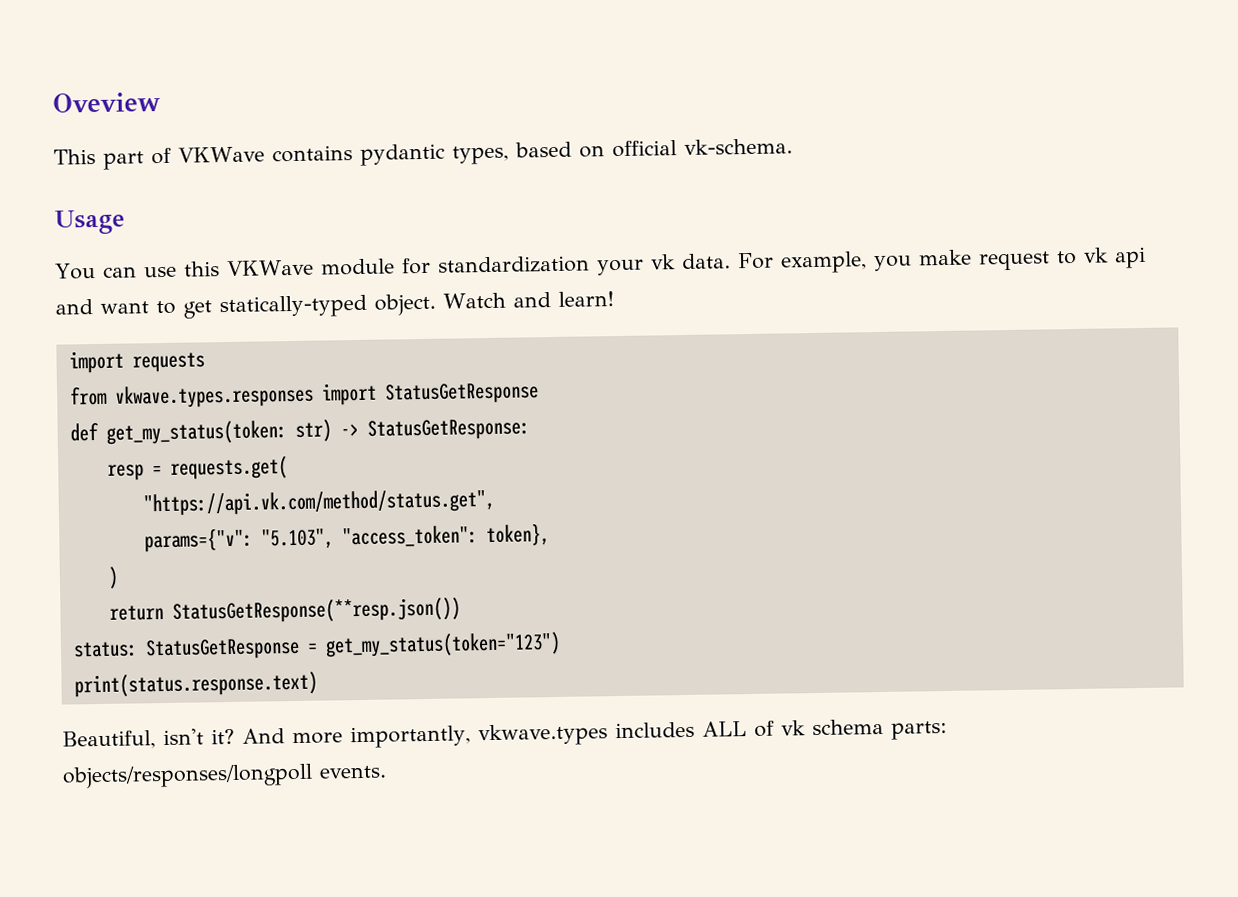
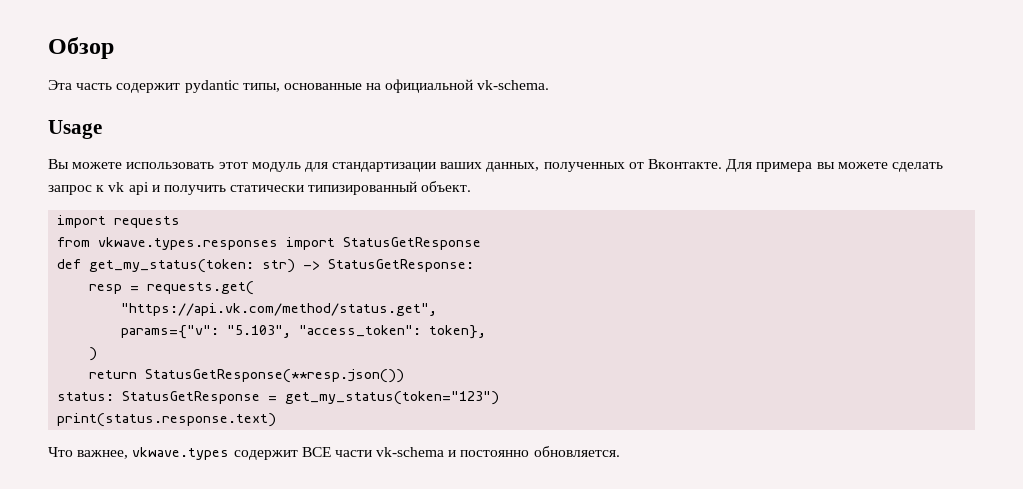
- Oveview
- This part of VKWave contains pydantic types, based on official vk-schema.
+ Обзор
+ Эта часть содержит pydantic типы, основанные на официальной vk-schema.
  Usage
- You can use this VKWave module for standardization your vk data. For example, you make request to vk api and want to get statically-typed object. Watch and learn!
+ Вы можете использовать этот модуль для стандартизации ваших данных, полученных от Вконтакте. Для примера вы можете сделать запрос к vk api и получить статически типизированный объект.
- Beautiful, isn't it? And more importantly, vkwave.types includes ALL of vk schema parts: objects/responses/longpoll events.
+ Что важнее, vkwave.types содержит ВСЕ части vk-schema и постоянно обновляется.

